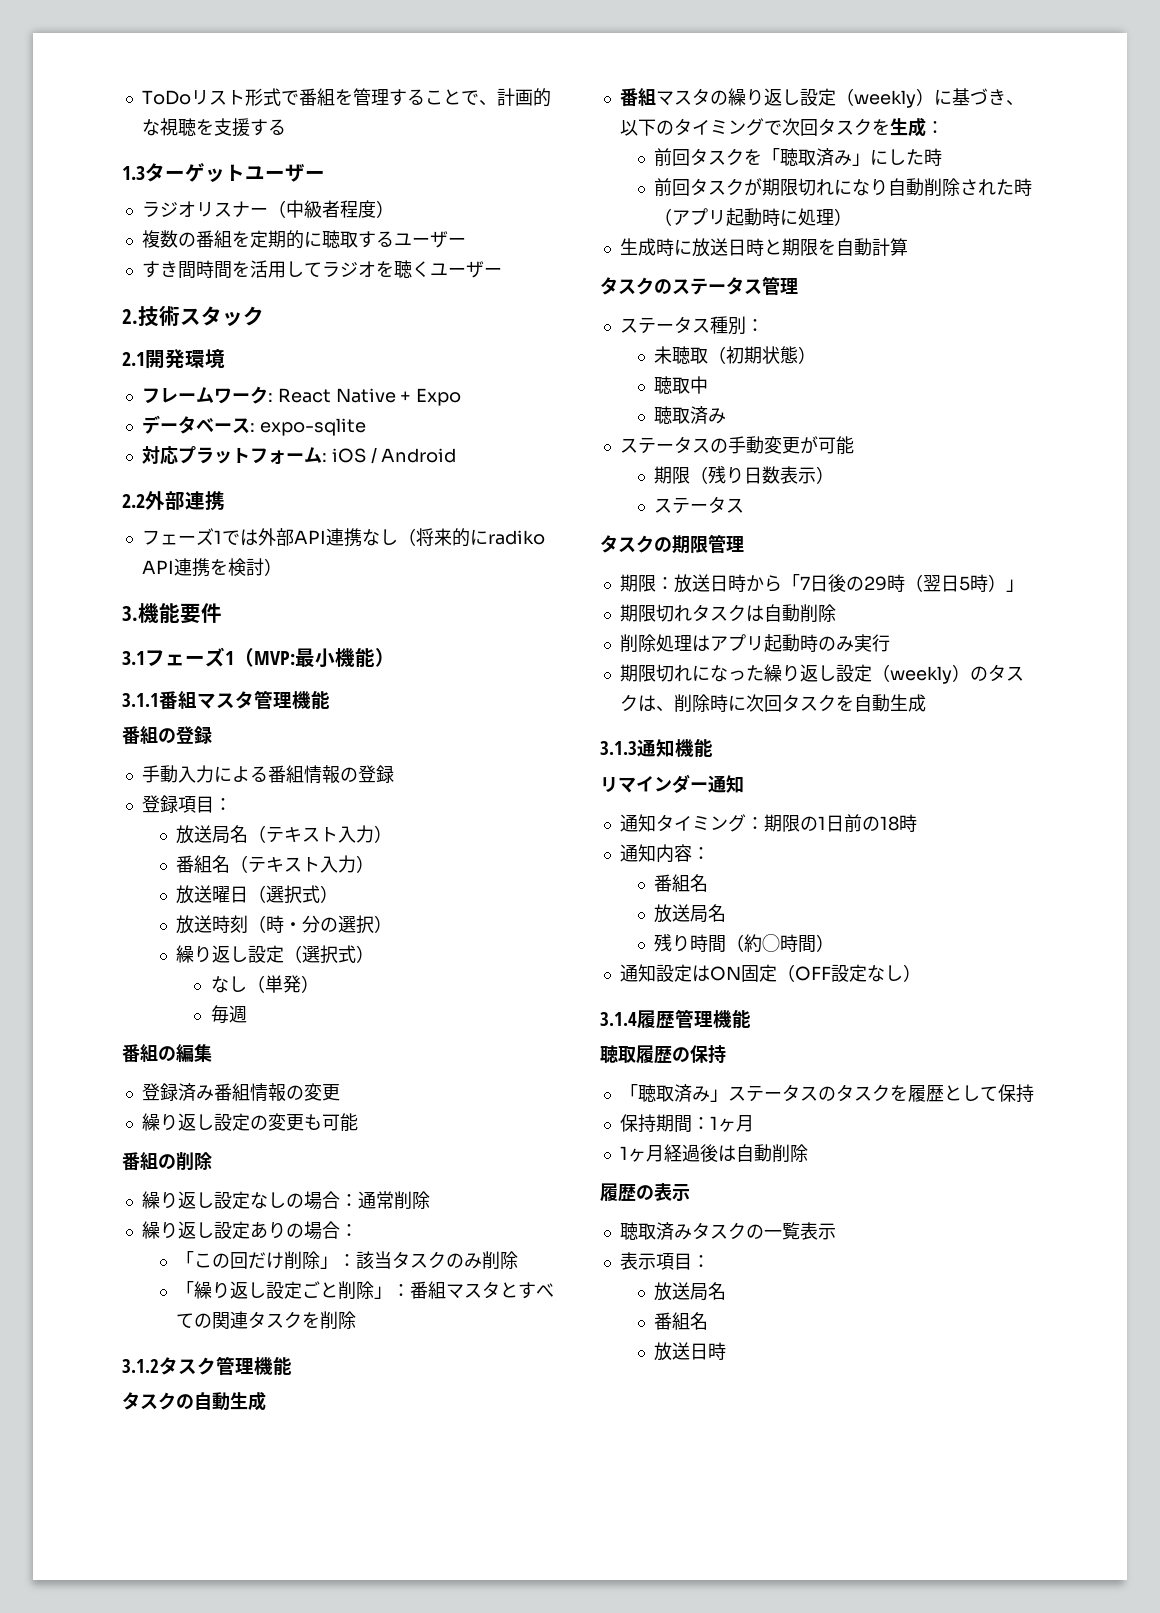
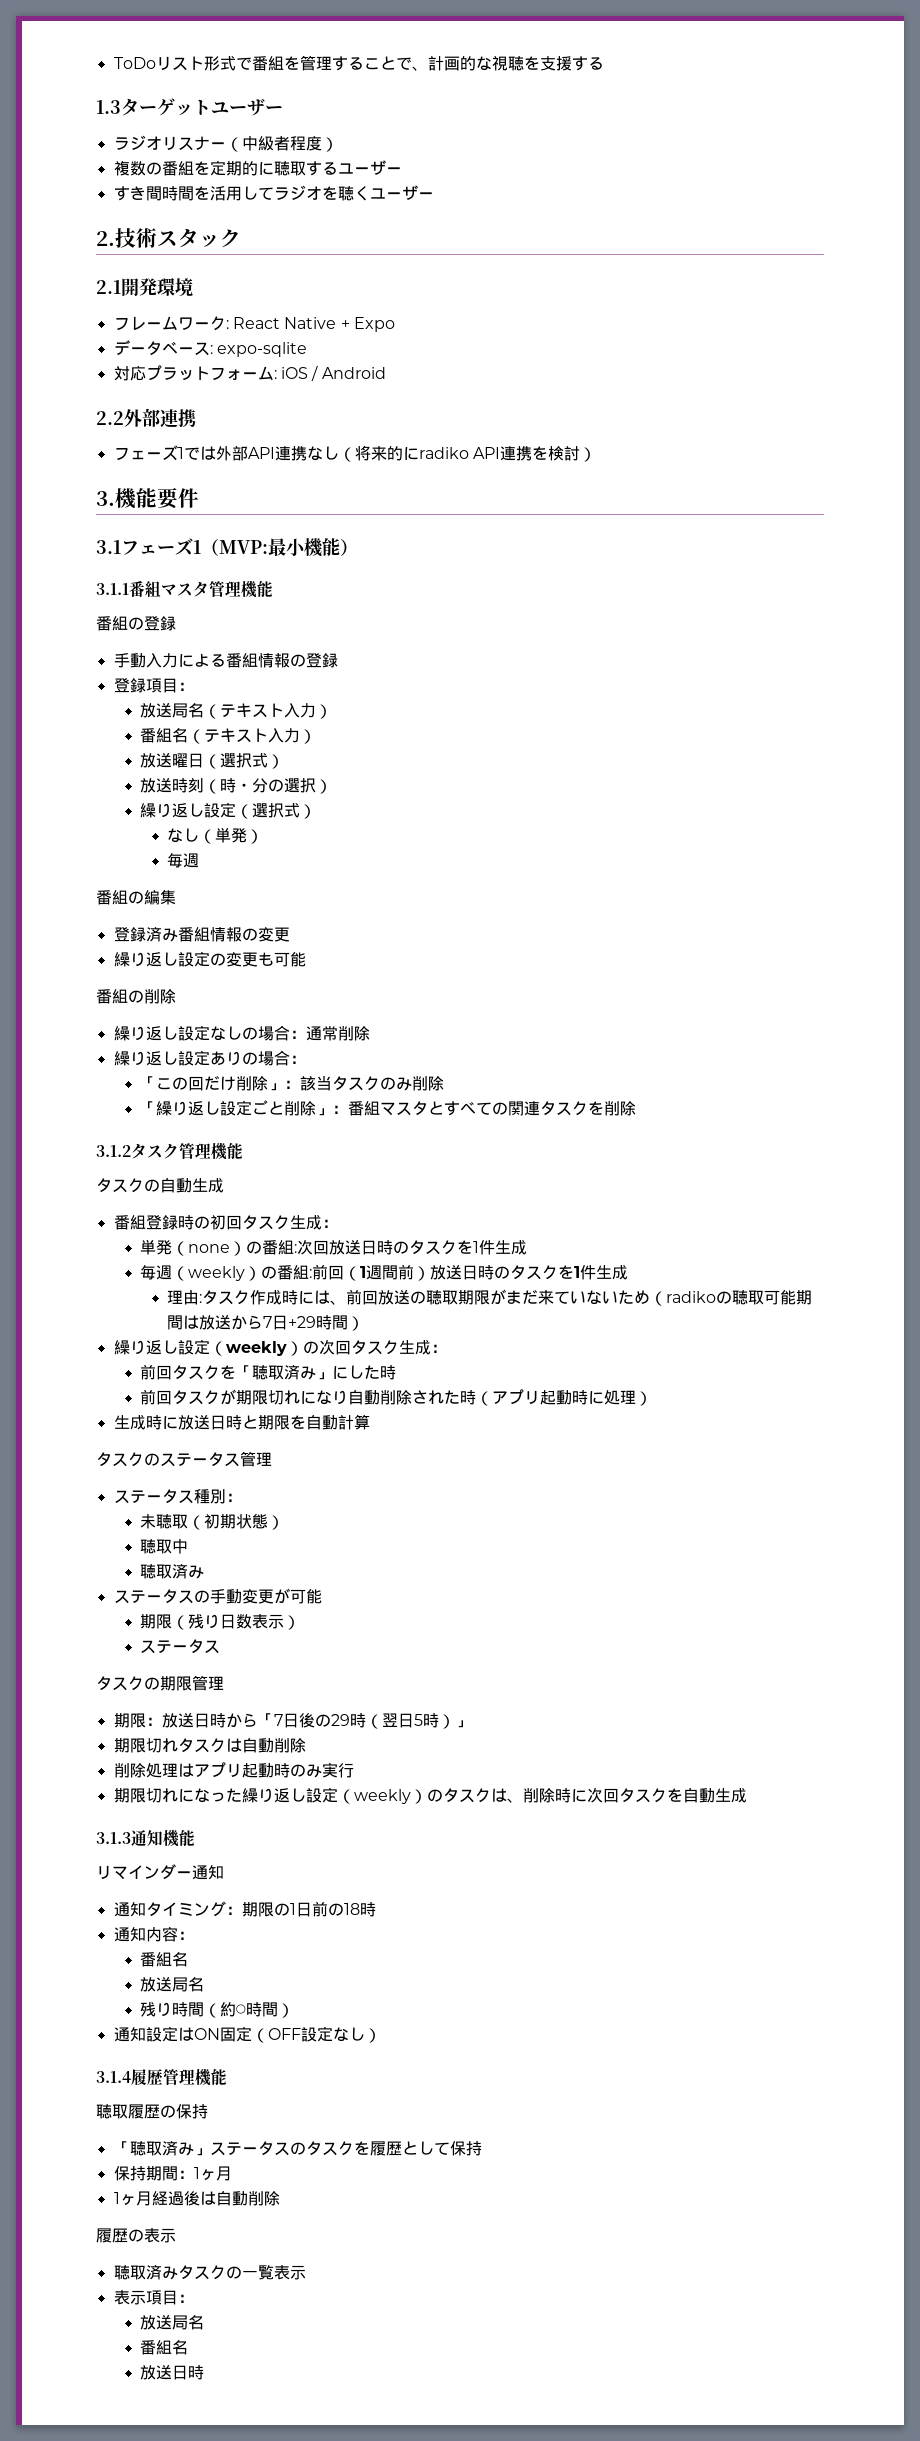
- 番組マスタの繰り返し設定（weekly）に基づき、以下のタイミングで次回タスクを生成：
+ 番組登録時の初回タスク生成：
+ 単発（none）の番組:次回放送日時のタスクを1件生成
+ 毎週（weekly）の番組:前回（1週間前）放送日時のタスクを1件生成
+ 理由:タスク作成時には、前回放送の聴取期限がまだ来ていないため（radikoの聴取可能期間は放送から7日+29時間）
+ 繰り返し設定（weekly）の次回タスク生成：

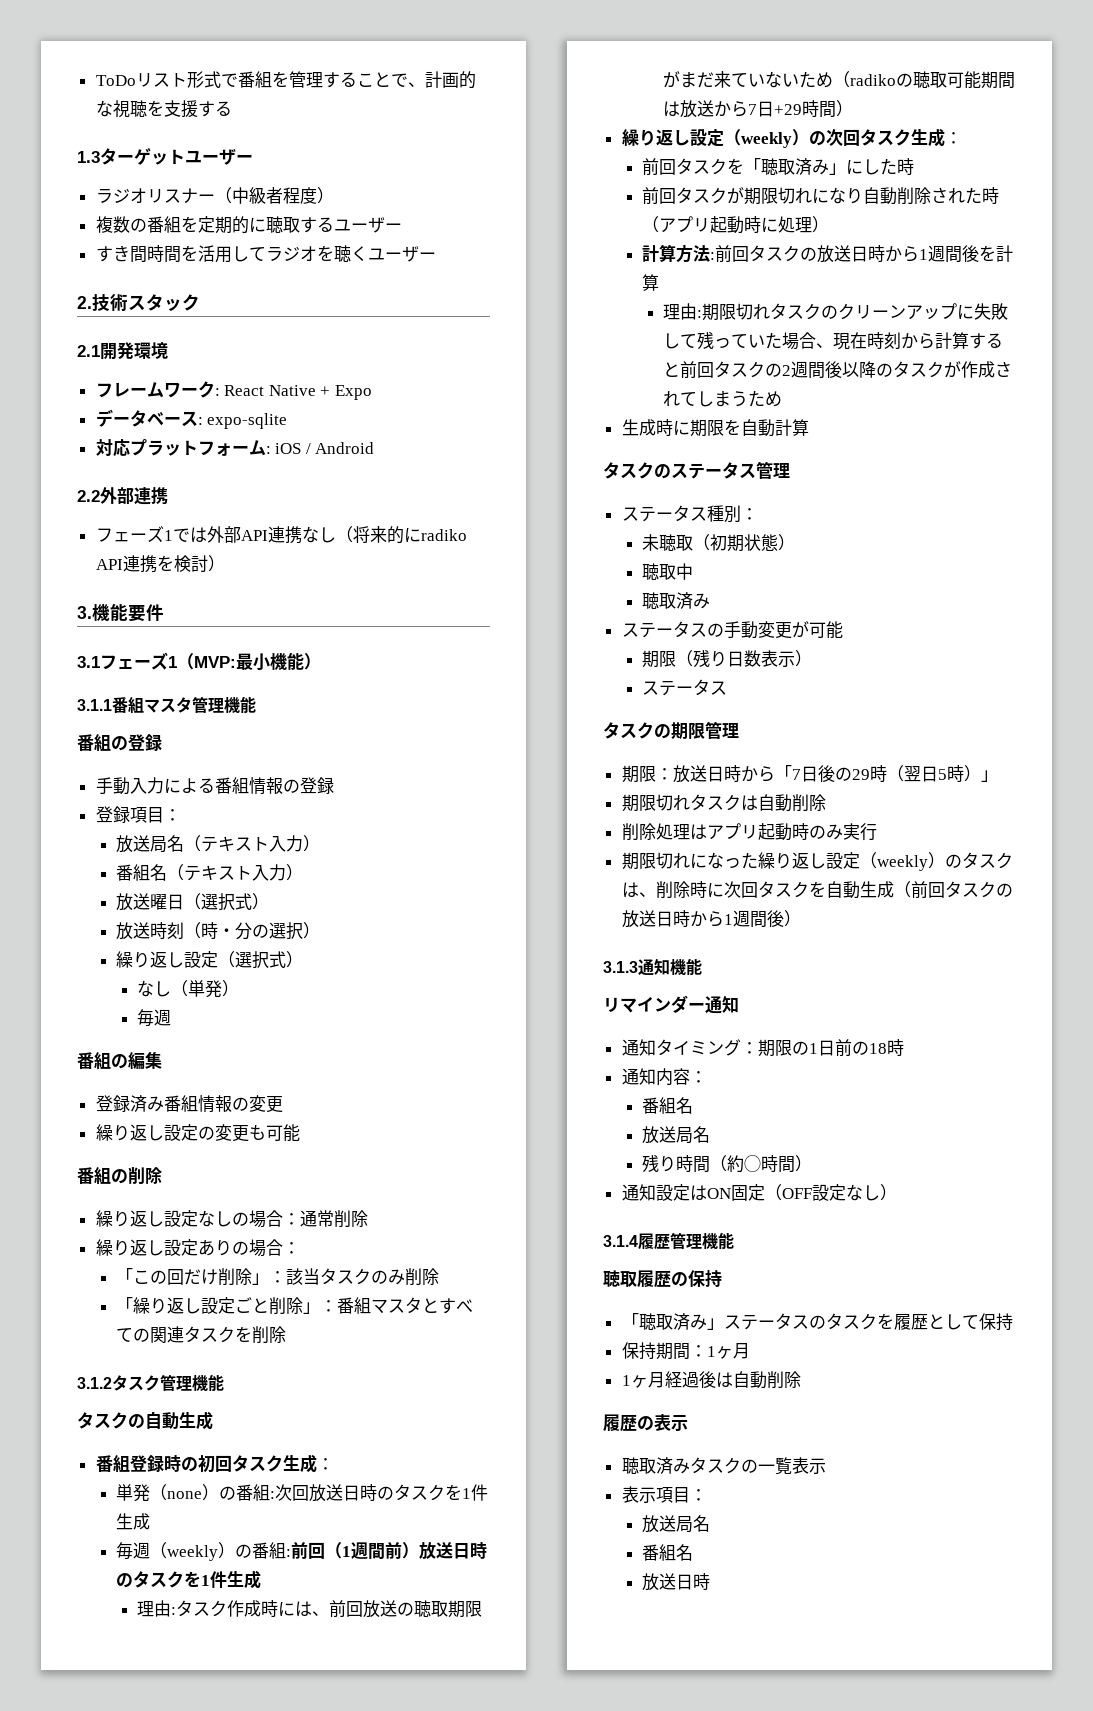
+ 計算方法:前回タスクの放送日時から1週間後を計算
+ 理由:期限切れタスクのクリーンアップに失敗して残っていた場合、現在時刻から計算すると前回タスクの2週間後以降のタスクが作成されてしまうため
- 生成時に放送日時と期限を自動計算
+ 生成時に期限を自動計算
- 期限切れになった繰り返し設定（weekly）のタスクは、削除時に次回タスクを自動生成
+ 期限切れになった繰り返し設定（weekly）のタスクは、削除時に次回タスクを自動生成（前回タスクの放送日時から1週間後）

